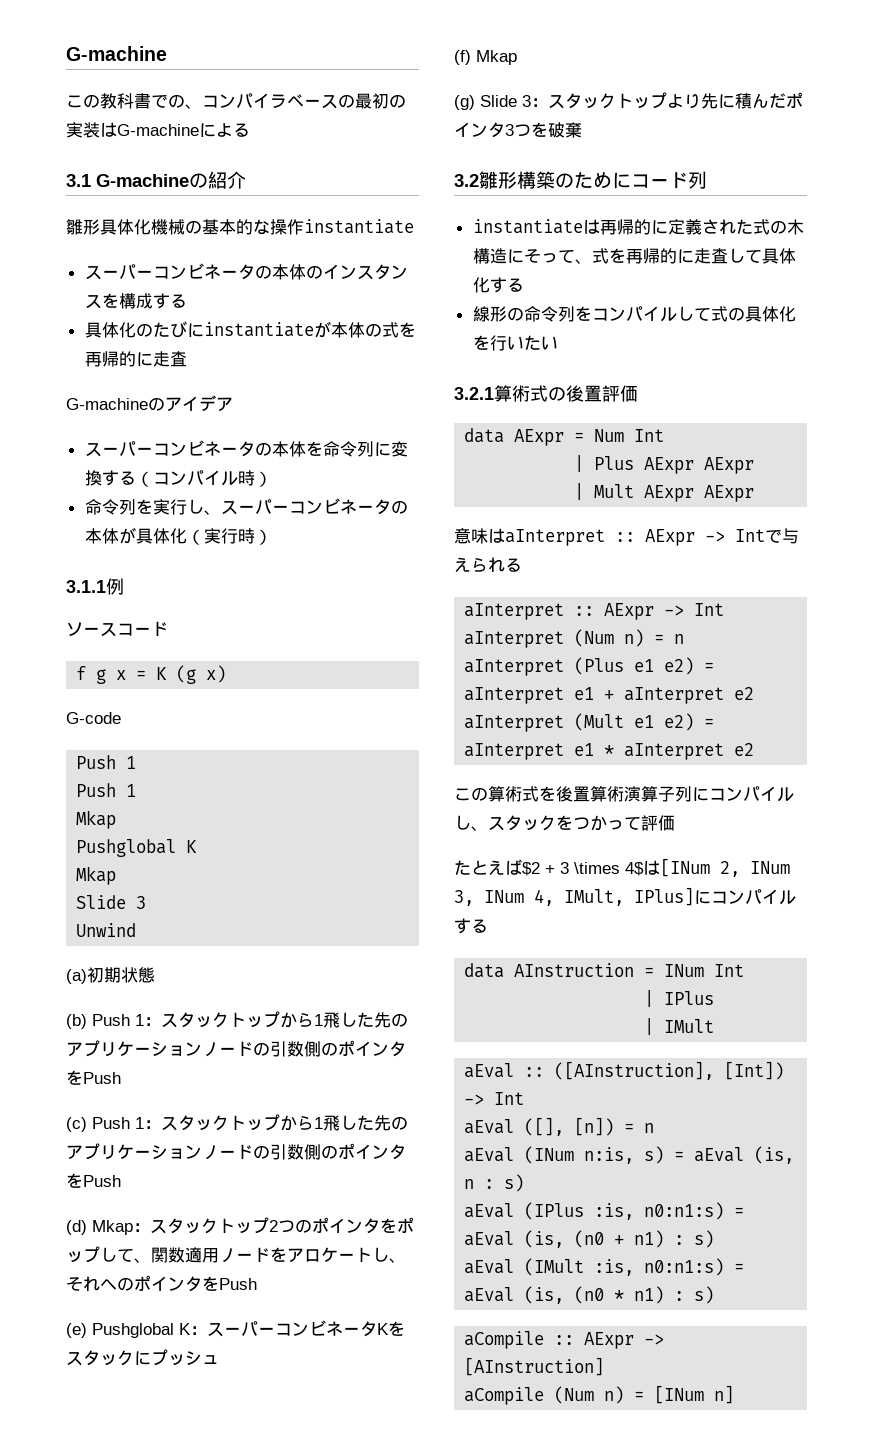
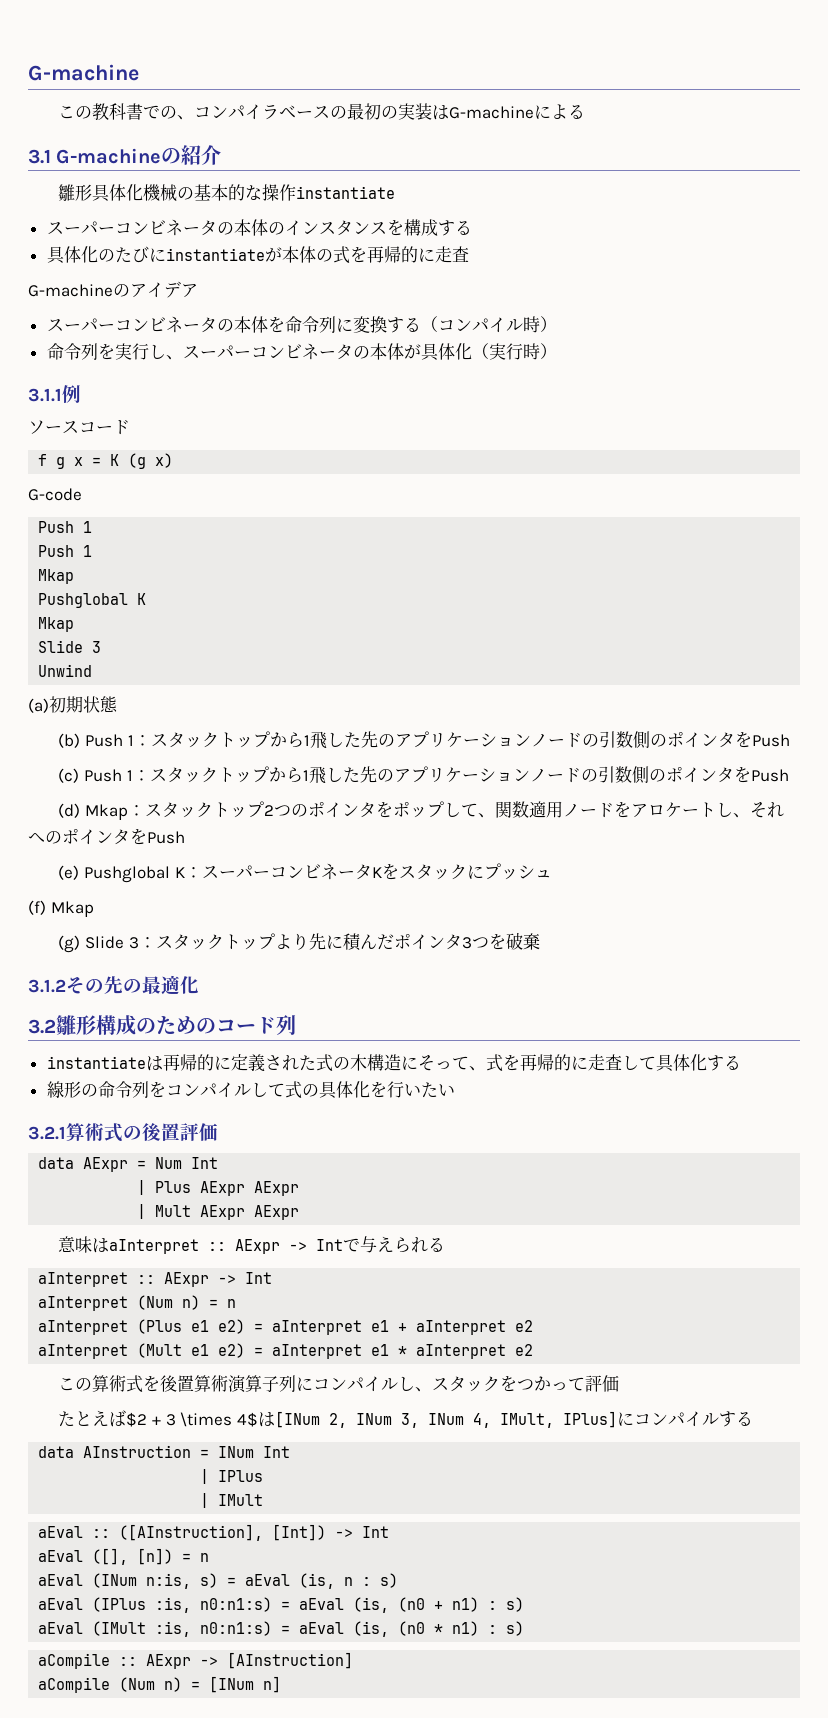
+ 3.1.2その先の最適化
- 3.2雛形構築のためにコード列
+ 3.2雛形構成のためのコード列

